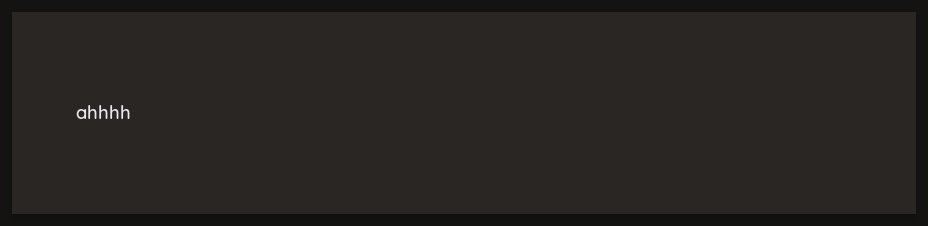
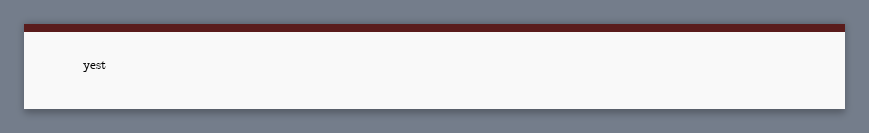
- ahhhh
+ yest

